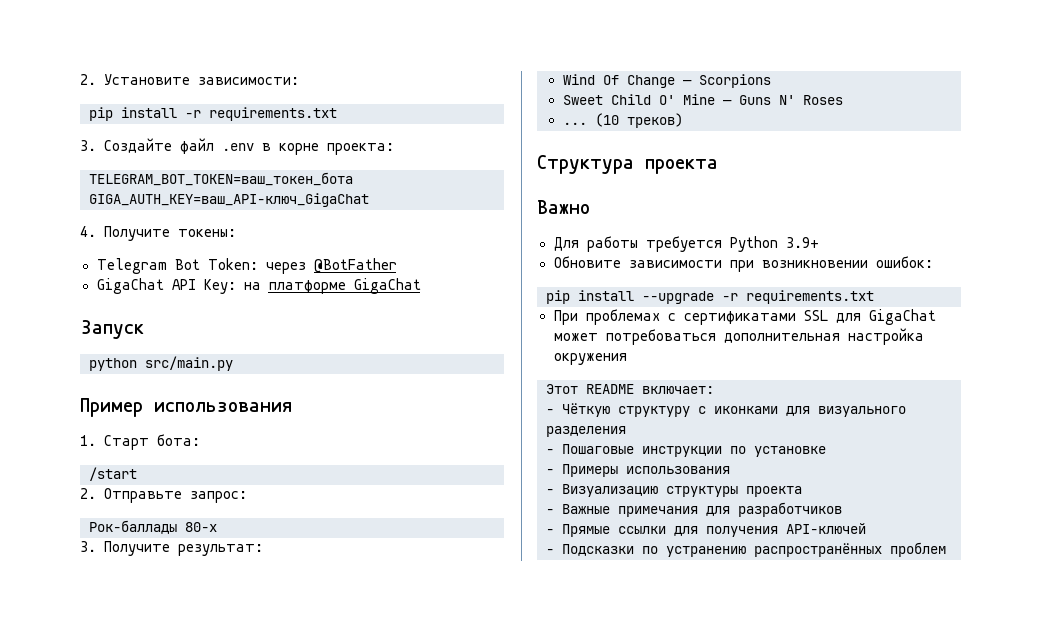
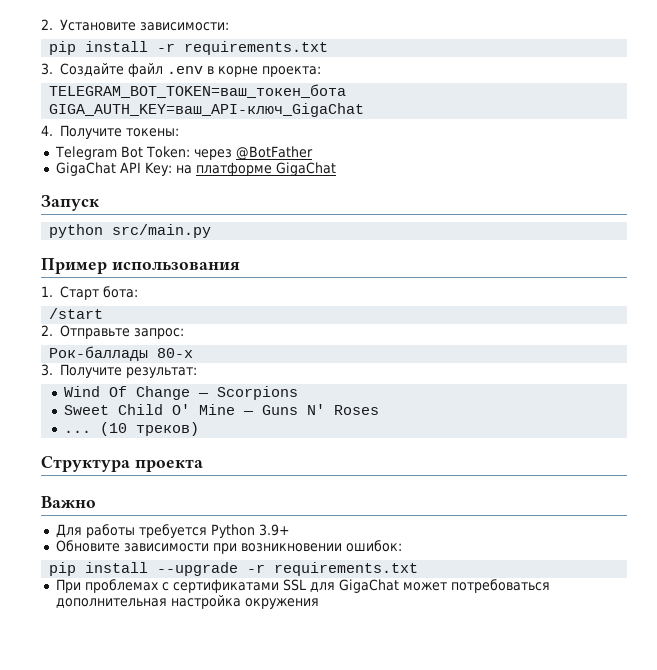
- Этот README включает:
- - Чёткую структуру с иконками для визуального разделения
- - Пошаговые инструкции по установке
- - Примеры использования
- - Визуализацию структуры проекта
- - Важные примечания для разработчиков
- - Прямые ссылки для получения API-ключей
- - Подсказки по устранению распространённых проблем

